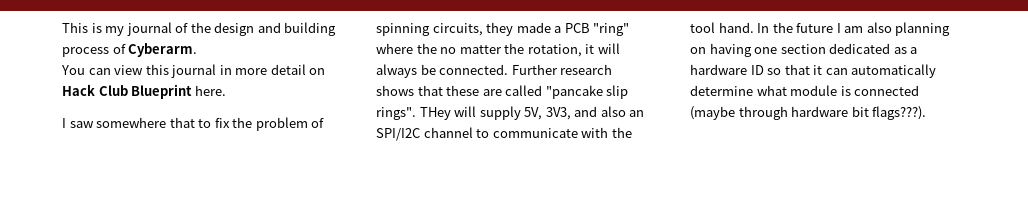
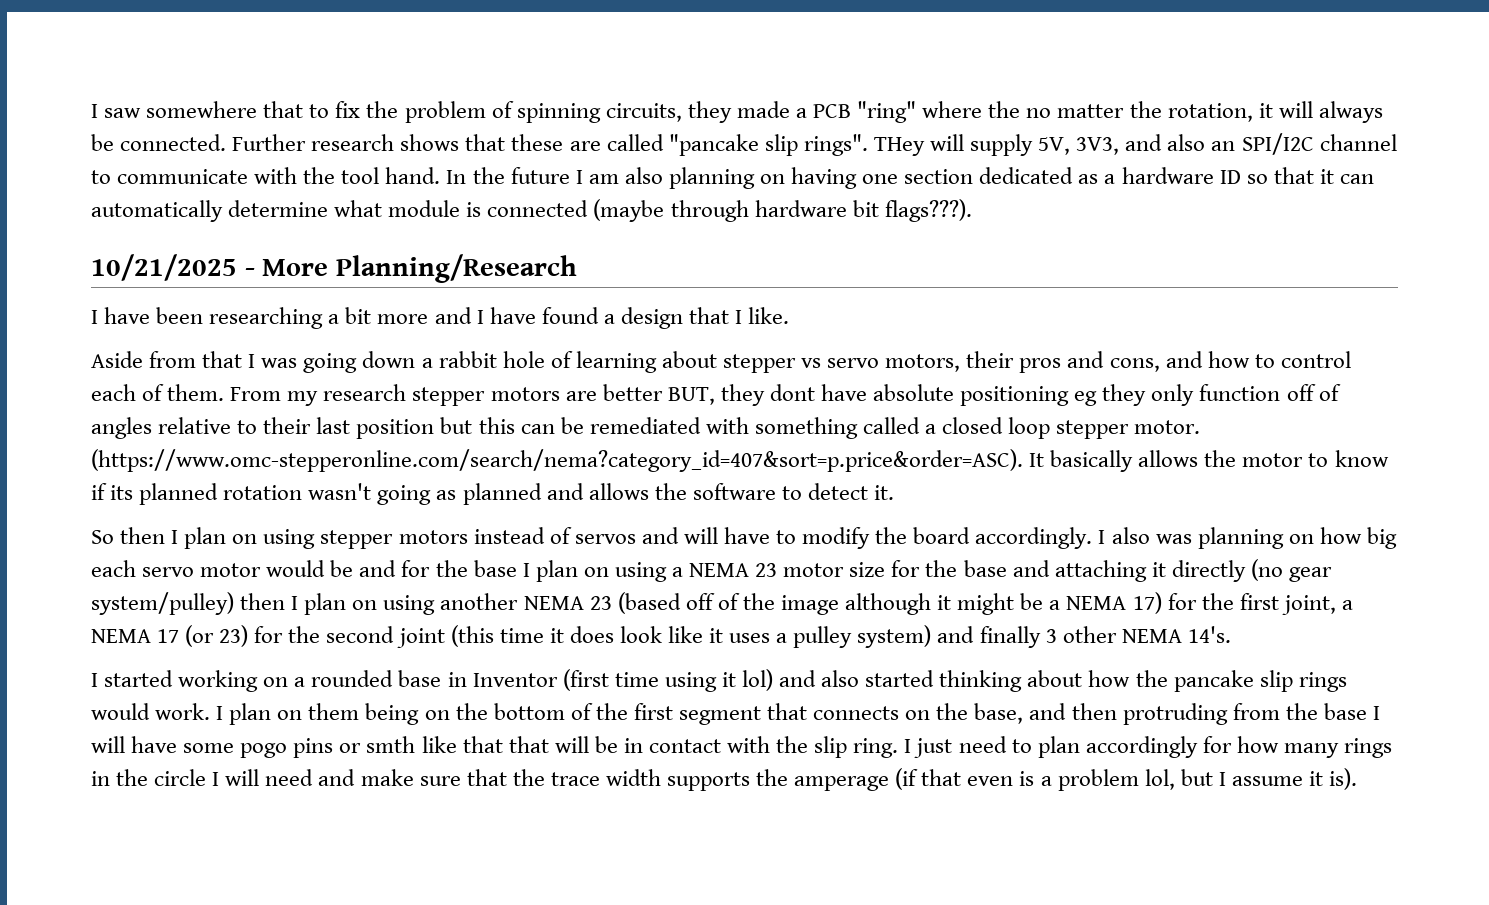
- This is my journal of the design and building process of Cyberarm.
- You can view this journal in more detail on Hack Club Blueprint here.
+ 10/21/2025 - More Planning/Research
+ I have been researching a bit more and I have found a design that I like.
+ Aside from that I was going down a rabbit hole of learning about stepper vs servo motors, their pros and cons, and how to control each of them. From my research stepper motors are better BUT, they dont have absolute positioning eg they only function off of angles relative to their last position but this can be remediated with something called a closed loop stepper motor. (https://www.omc-stepperonline.com/search/nema?category_id=407&sort=p.price&order=ASC). It basically allows the motor to know if its planned rotation wasn't going as planned and allows the software to detect it.
+ So then I plan on using stepper motors instead of servos and will have to modify the board accordingly. I also was planning on how big each servo motor would be and for the base I plan on using a NEMA 23 motor size for the base and attaching it directly (no gear system/pulley) then I plan on using another NEMA 23 (based off of the image although it might be a NEMA 17) for the first joint, a NEMA 17 (or 23) for the second joint (this time it does look like it uses a pulley system) and finally 3 other NEMA 14's.
+ I started working on a rounded base in Inventor (first time using it lol) and also started thinking about how the pancake slip rings would work. I plan on them being on the bottom of the first segment that connects on the base, and then protruding from the base I will have some pogo pins or smth like that that will be in contact with the slip ring. I just need to plan accordingly for how many rings in the circle I will need and make sure that the trace width supports the amperage (if that even is a problem lol, but I assume it is).

